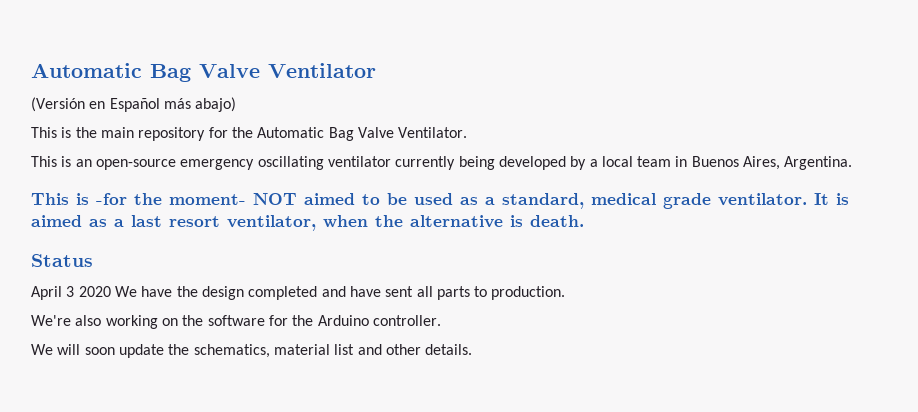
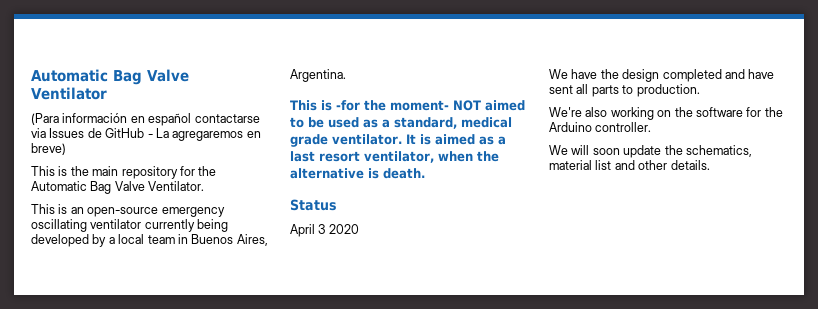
- (Versión en Español más abajo)
+ (Para información en español contactarse via Issues de GitHub - La agregaremos en breve)
- April 3 2020 We have the design completed and have sent all parts to production.
+ April 3 2020
+ We have the design completed and have sent all parts to production.

